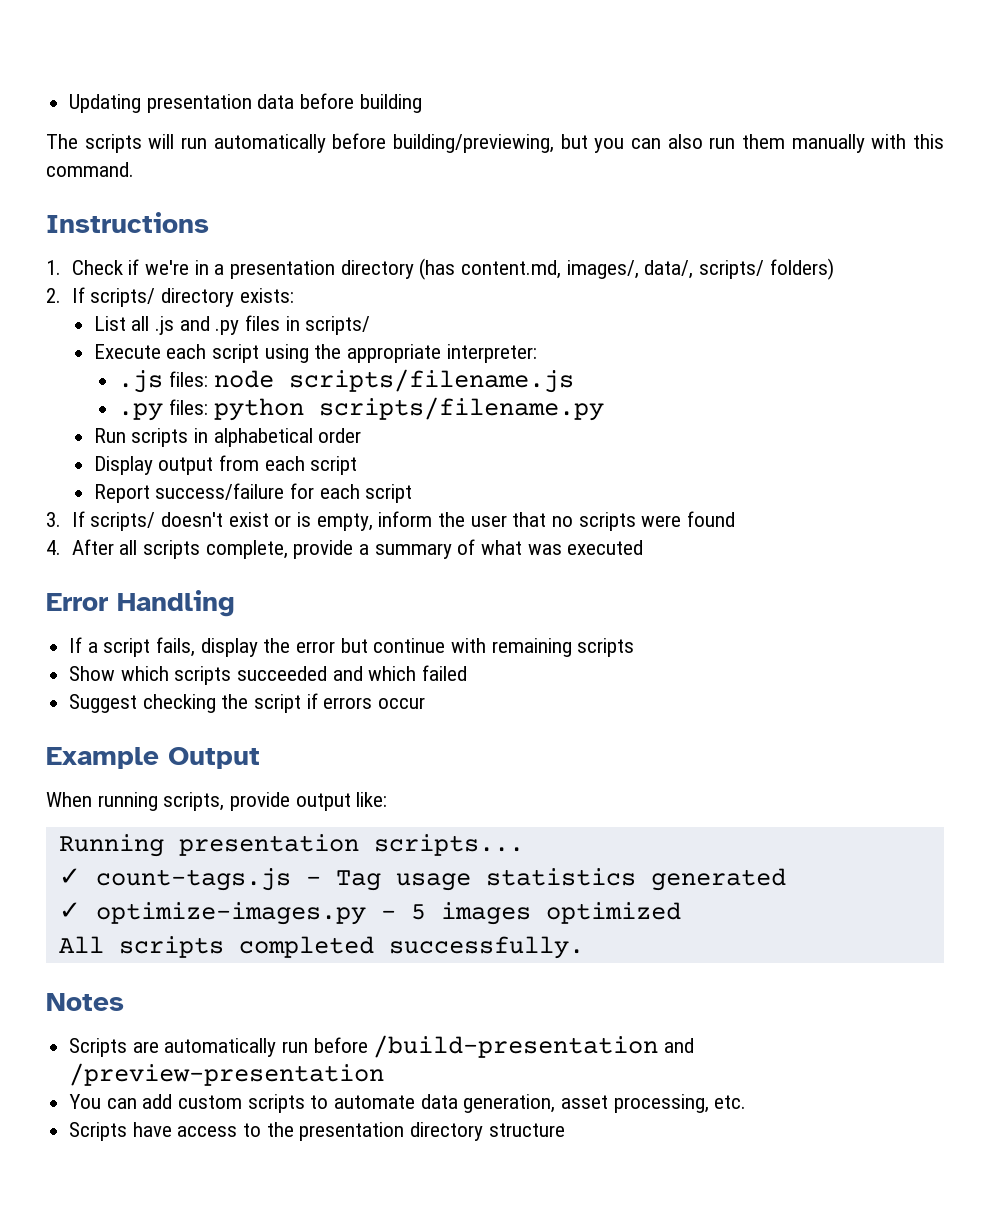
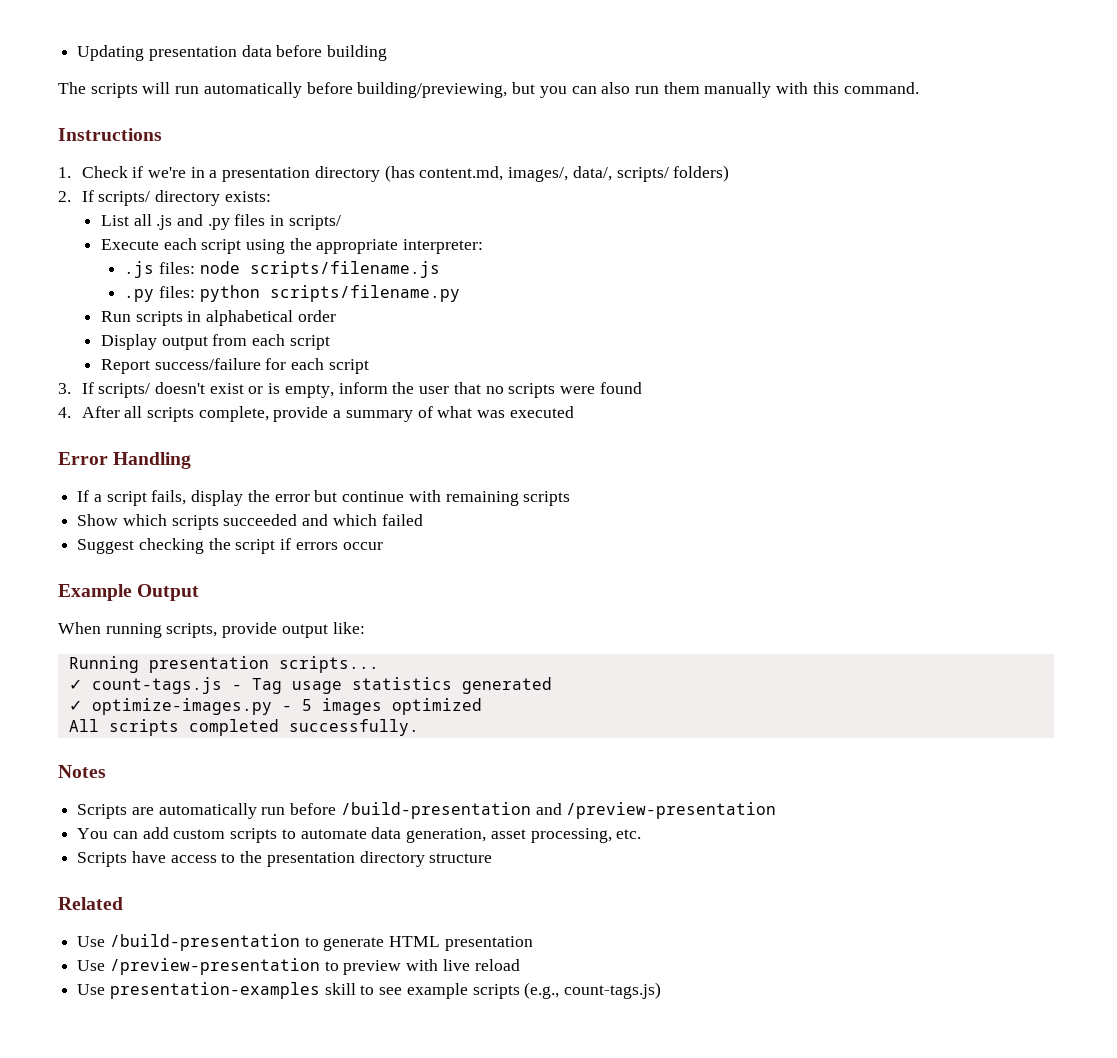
+ Related
+ Use /build-presentation to generate HTML presentation
+ Use /preview-presentation to preview with live reload
+ Use presentation-examples skill to see example scripts (e.g., count-tags.js)

